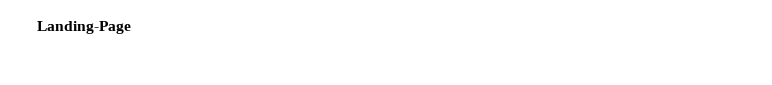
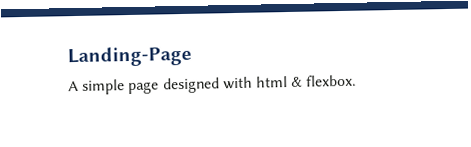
+ A simple page designed with html & flexbox.

